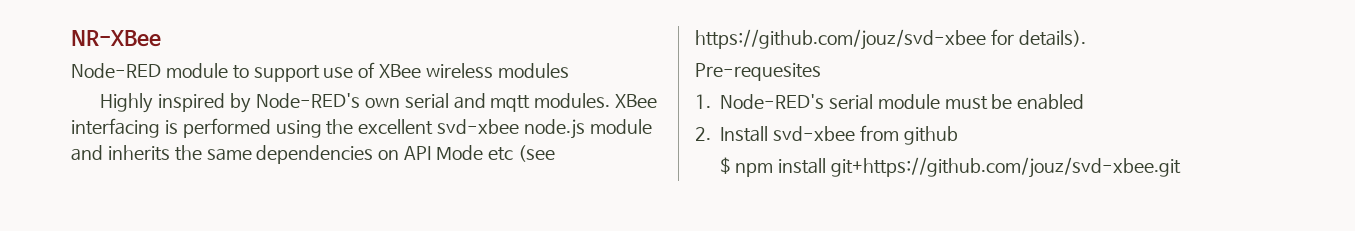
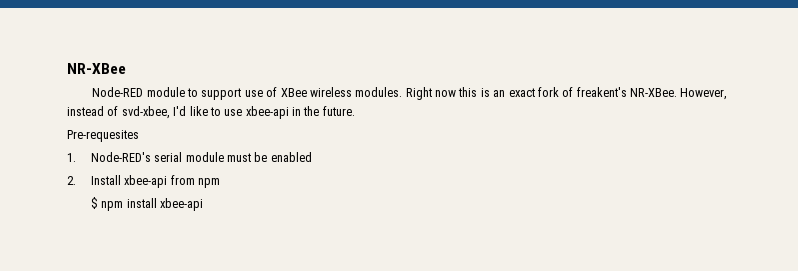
- Node-RED module to support use of XBee wireless modules
- Highly inspired by Node-RED's own serial and mqtt modules. XBee interfacing is performed using the excellent svd-xbee node.js module and inherits the same dependencies on API Mode etc (see https://github.com/jouz/svd-xbee for details).
+ Node-RED module to support use of XBee wireless modules. Right now this is an exact fork of freakent's NR-XBee. However, instead of svd-xbee, I'd like to use xbee-api in the future.
- 2. Install svd-xbee from github
+ 2. Install xbee-api from npm
- $ npm install git+https://github.com/jouz/svd-xbee.git
+ $ npm install xbee-api

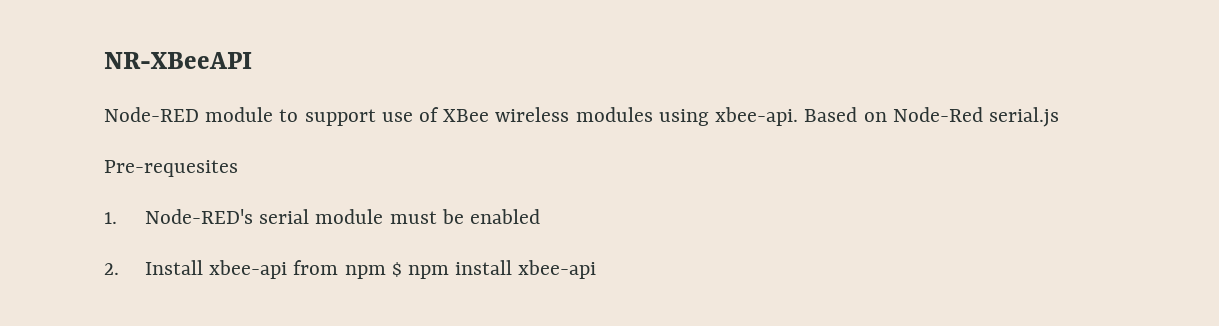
- NR-XBee
+ NR-XBeeAPI
- Node-RED module to support use of XBee wireless modules. Right now this is an exact fork of freakent's NR-XBee. However, instead of svd-xbee, I'd like to use xbee-api in the future.
+ Node-RED module to support use of XBee wireless modules using xbee-api. Based on Node-Red serial.js
- 2. Install xbee-api from npm
- $ npm install xbee-api
+ 2. Install xbee-api from npm $ npm install xbee-api

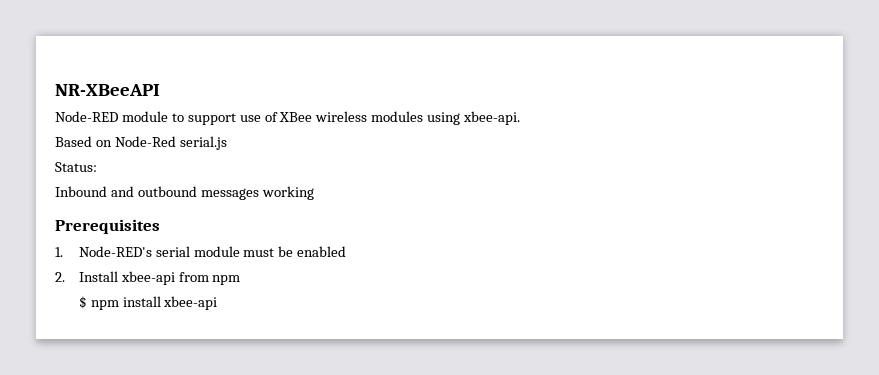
- Node-RED module to support use of XBee wireless modules using xbee-api. Based on Node-Red serial.js
+ Node-RED module to support use of XBee wireless modules using xbee-api.
+ Based on Node-Red serial.js
- Pre-requesites
+ Status:
+ Inbound and outbound messages working
+ Prerequisites
- 2. Install xbee-api from npm $ npm install xbee-api
+ 2. Install xbee-api from npm
+ $ npm install xbee-api

